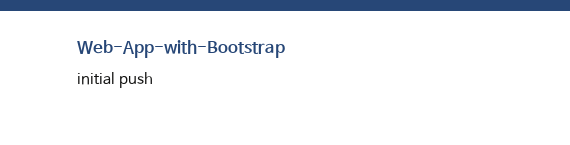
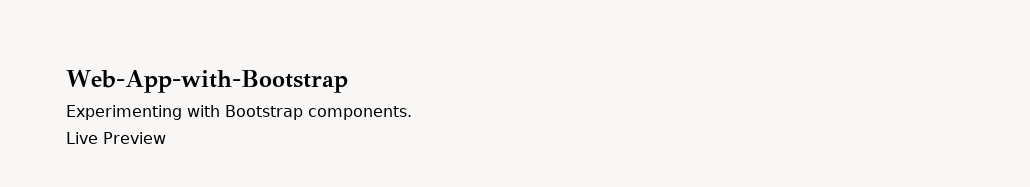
- initial push
+ Experimenting with Bootstrap components.
+ Live Preview

